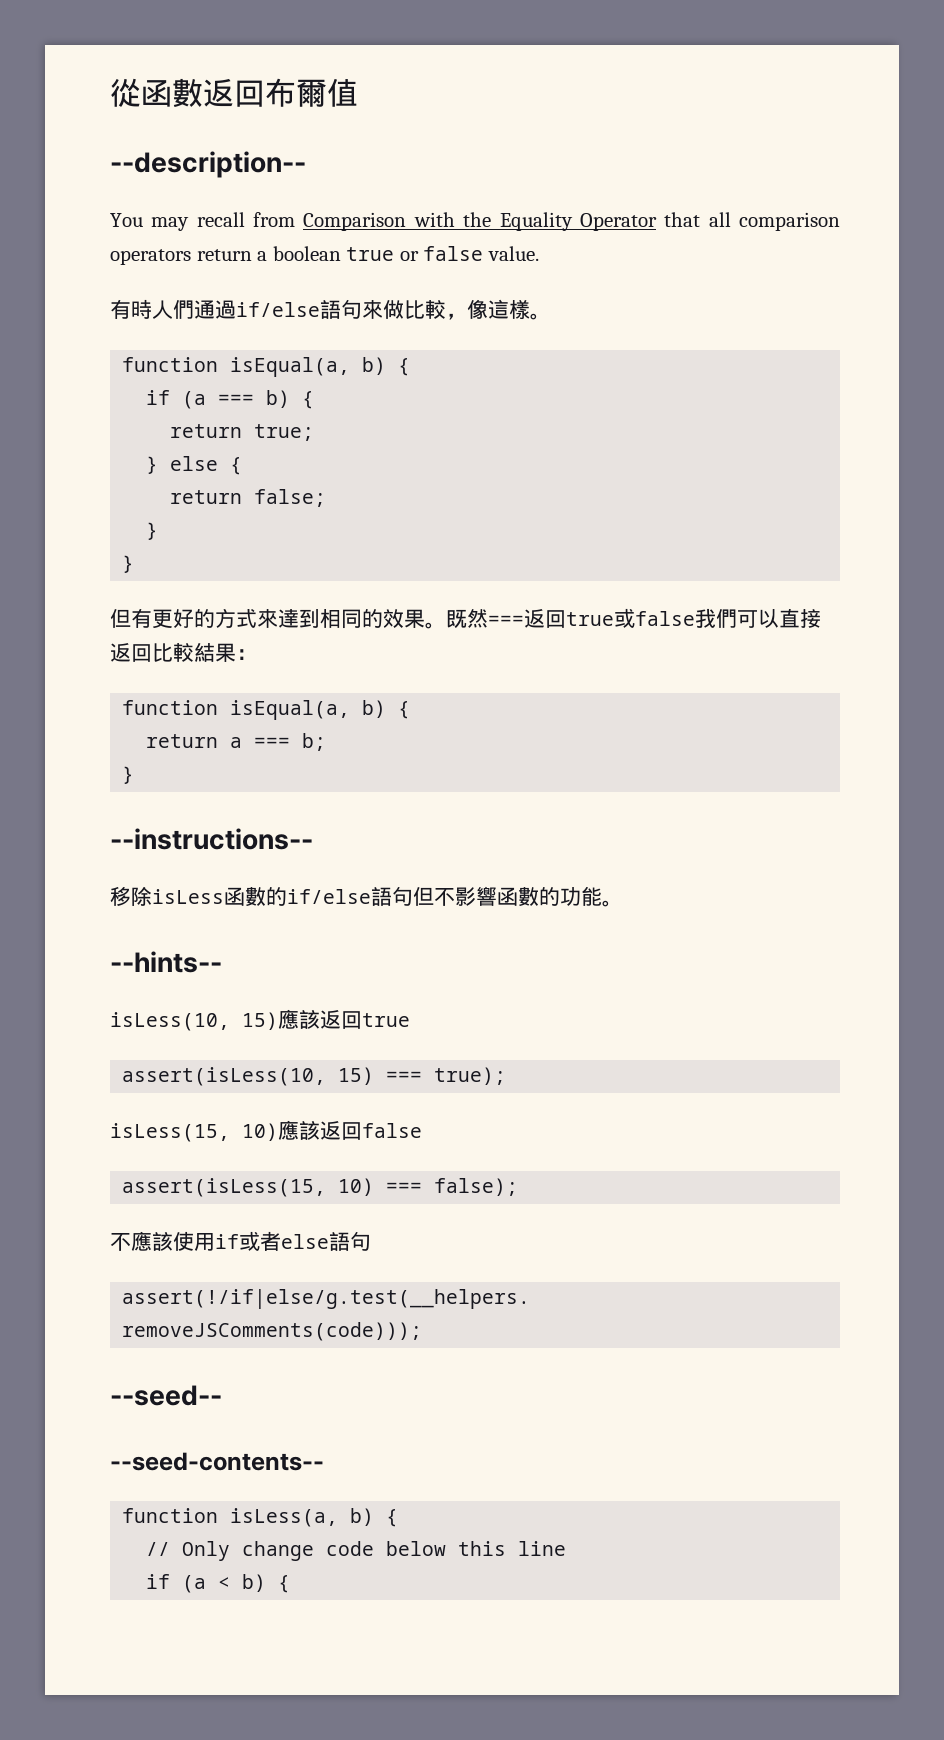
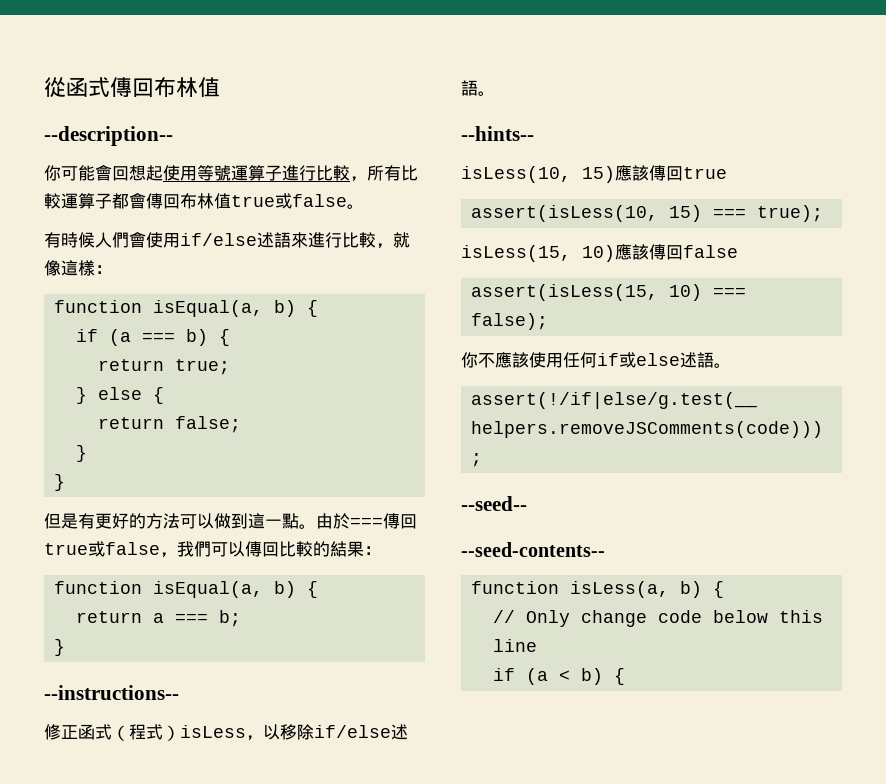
- 從函數返回布爾值
+ 從函式傳回布林值
- You may recall from Comparison with the Equality Operator that all comparison operators return a boolean true or false value.
- 有時人們通過if/else語句來做比較，像這樣。
+ 你可能會回想起使用等號運算子進行比較，所有比較運算子都會傳回布林值true或false。
+ 有時候人們會使用if/else述語來進行比較，就像這樣：
- 但有更好的方式來達到相同的效果。既然===返回true或false我們可以直接返回比較結果：
+ 但是有更好的方法可以做到這一點。由於===傳回true或false，我們可以傳回比較的結果：
- 移除isLess函數的if/else語句但不影響函數的功能。
+ 修正函式（程式）isLess，以移除if/else述語。
- isLess(10, 15)應該返回true
+ isLess(10, 15)應該傳回true
- isLess(15, 10)應該返回false
+ isLess(15, 10)應該傳回false
- 不應該使用if或者else語句
+ 你不應該使用任何if或else述語。

